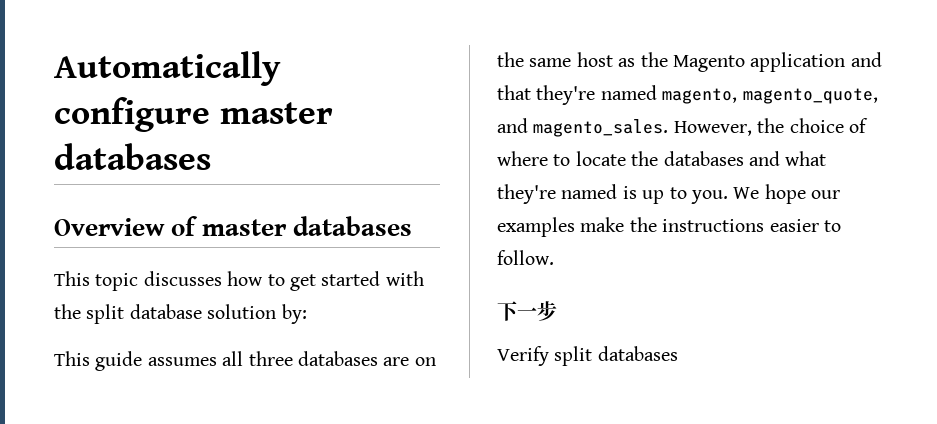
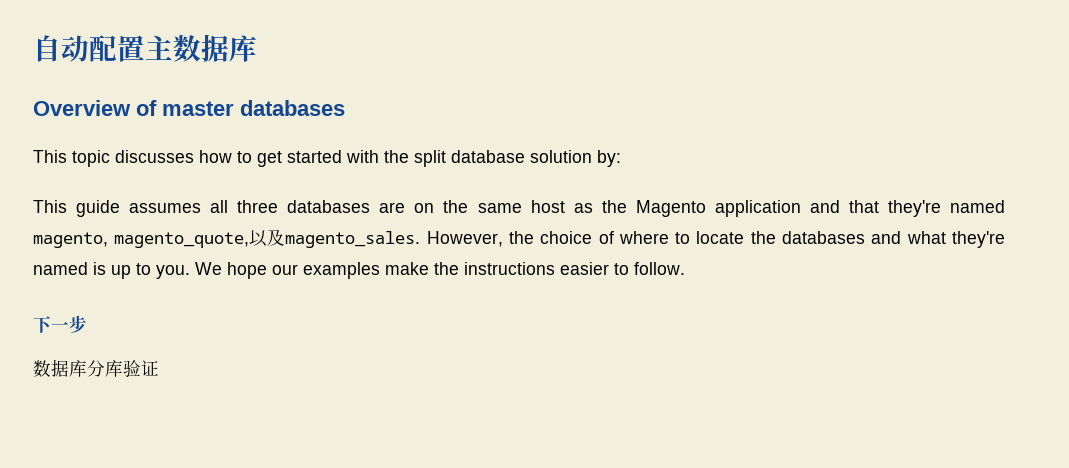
- Automatically configure master databases
+ 自动配置主数据库
- This guide assumes all three databases are on the same host as the Magento application and that they're named magento, magento_quote, and magento_sales.
+ This guide assumes all three databases are on the same host as the Magento application and that they're named magento, magento_quote,以及magento_sales.
- Verify split databases
+ 数据库分库验证

